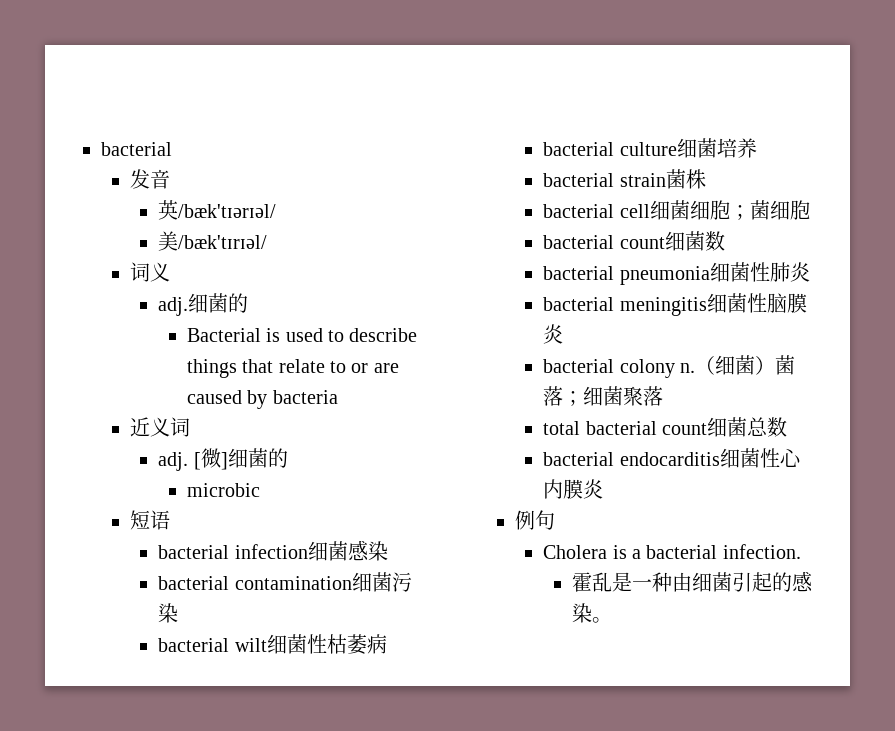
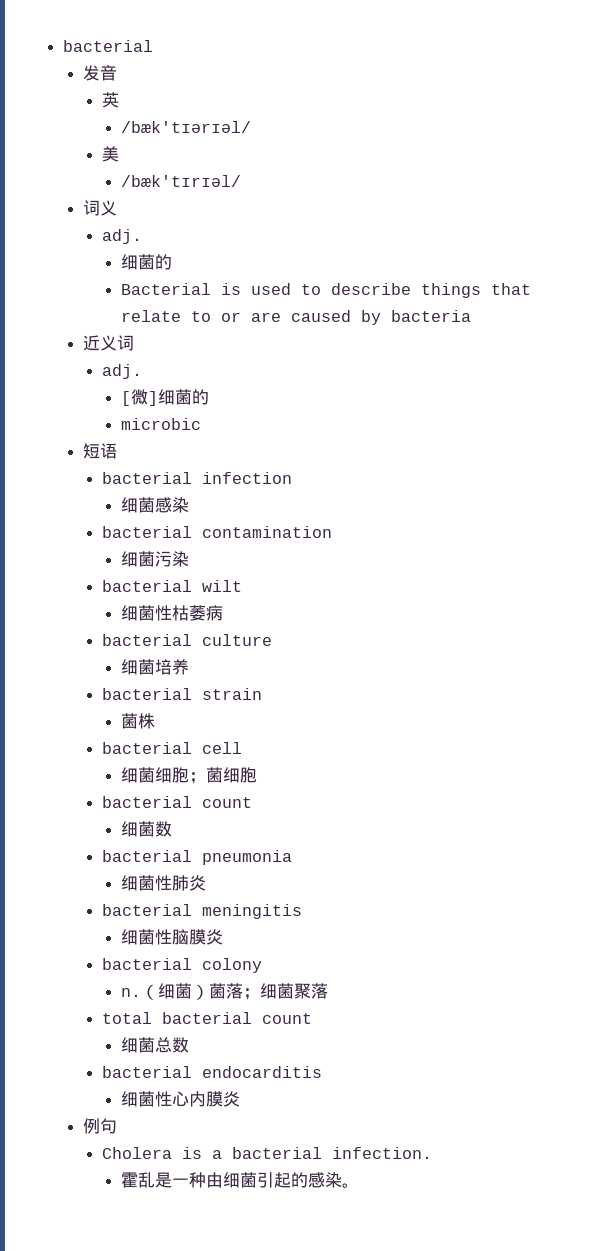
- 英/bæk'tɪərɪəl/
+ 英
+ /bæk'tɪərɪəl/
- 美/bæk'tɪrɪəl/
+ 美
+ /bæk'tɪrɪəl/
  词义
- adj.细菌的
+ adj.
+ 细菌的
  近义词
- adj. [微]细菌的
+ adj.
+ [微]细菌的
- bacterial infection细菌感染
+ bacterial infection
+ 细菌感染
- bacterial contamination细菌污染
+ bacterial contamination
+ 细菌污染
- bacterial wilt细菌性枯萎病
+ bacterial wilt
+ 细菌性枯萎病
- bacterial culture细菌培养
+ bacterial culture
+ 细菌培养
- bacterial strain菌株
+ bacterial strain
+ 菌株
- bacterial cell细菌细胞；菌细胞
- bacterial count细菌数
+ bacterial cell
+ 细菌细胞；菌细胞
+ bacterial count
+ 细菌数
- bacterial pneumonia细菌性肺炎
+ bacterial pneumonia
+ 细菌性肺炎
- bacterial meningitis细菌性脑膜炎
+ bacterial meningitis
+ 细菌性脑膜炎
- bacterial colony n.
+ bacterial colony
+ n.
- total bacterial count细菌总数
+ total bacterial count
+ 细菌总数
- bacterial endocarditis细菌性心内膜炎
+ bacterial endocarditis
+ 细菌性心内膜炎

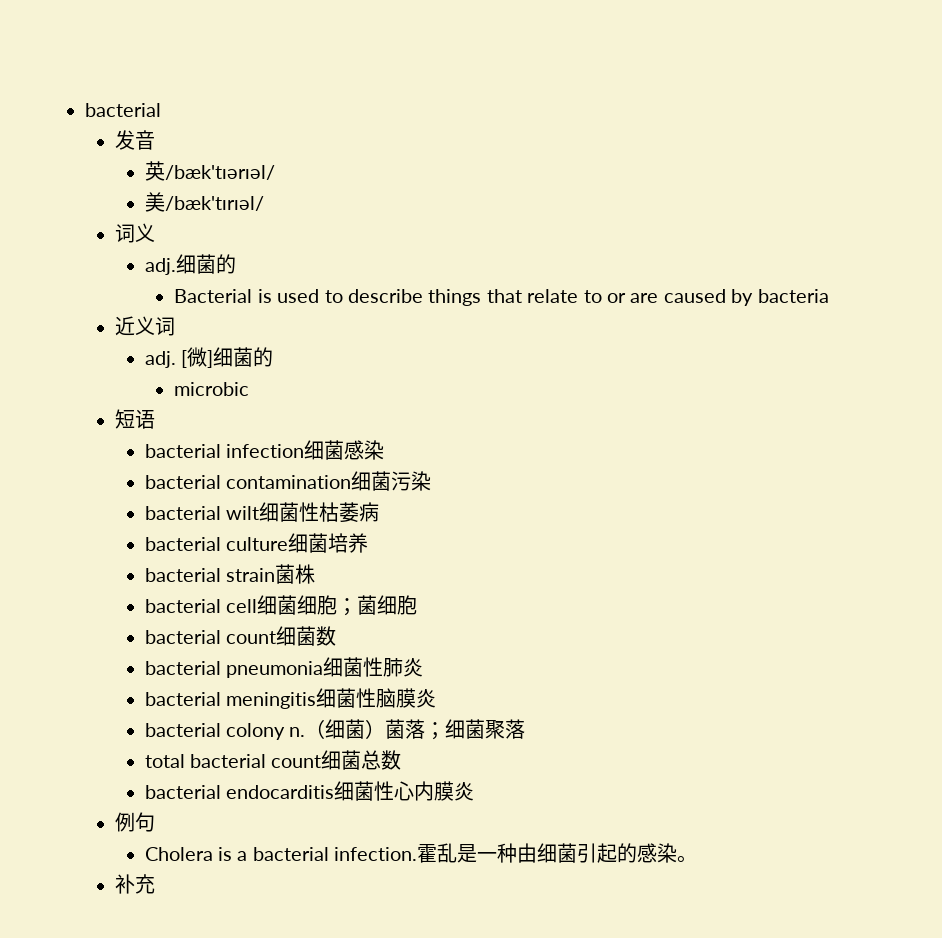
- 英
- /bæk'tɪərɪəl/
+ 英/bæk'tɪərɪəl/
- 美
- /bæk'tɪrɪəl/
+ 美/bæk'tɪrɪəl/
  词义
- adj.
- 细菌的
+ adj.细菌的
  近义词
- adj.
- [微]细菌的
+ adj. [微]细菌的
- bacterial infection
- 细菌感染
+ bacterial infection细菌感染
- bacterial contamination
- 细菌污染
+ bacterial contamination细菌污染
- bacterial wilt
- 细菌性枯萎病
+ bacterial wilt细菌性枯萎病
- bacterial culture
- 细菌培养
+ bacterial culture细菌培养
- bacterial strain
- 菌株
+ bacterial strain菌株
- bacterial cell
- 细菌细胞；菌细胞
- bacterial count
- 细菌数
+ bacterial cell细菌细胞；菌细胞
+ bacterial count细菌数
- bacterial pneumonia
- 细菌性肺炎
+ bacterial pneumonia细菌性肺炎
- bacterial meningitis
- 细菌性脑膜炎
+ bacterial meningitis细菌性脑膜炎
- bacterial colony
- n.
+ bacterial colony n.
- total bacterial count
- 细菌总数
+ total bacterial count细菌总数
- bacterial endocarditis
- 细菌性心内膜炎
+ bacterial endocarditis细菌性心内膜炎
- Cholera is a bacterial infection.
- 霍乱是一种由细菌引起的感染。
+ Cholera is a bacterial infection.霍乱是一种由细菌引起的感染。
+ 补充

